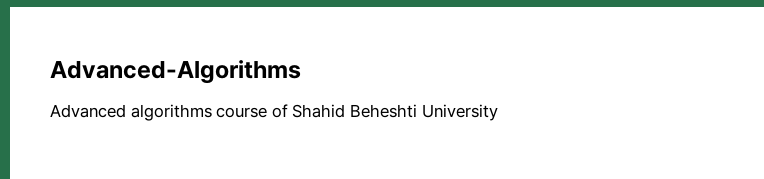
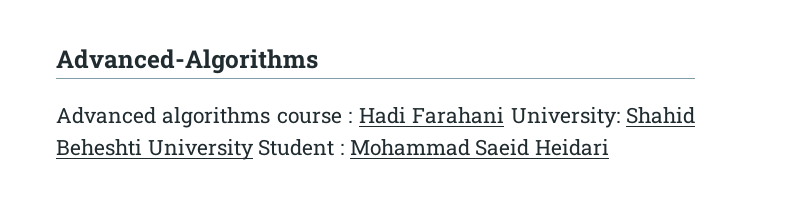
- Advanced algorithms course of Shahid Beheshti University
+ Advanced algorithms course : Hadi Farahani University: Shahid Beheshti University Student : Mohammad Saeid Heidari

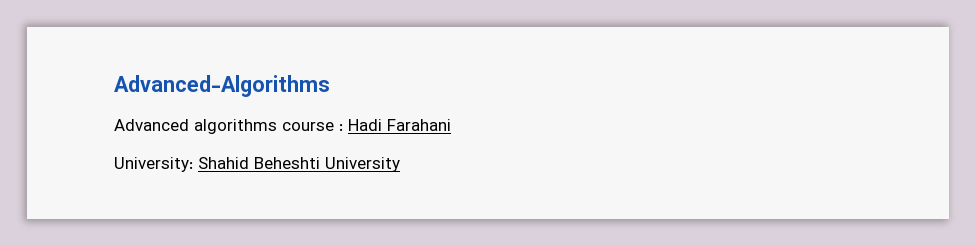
- Advanced algorithms course : Hadi Farahani University: Shahid Beheshti University Student : Mohammad Saeid Heidari
+ Advanced algorithms course : Hadi Farahani
+ University: Shahid Beheshti University

